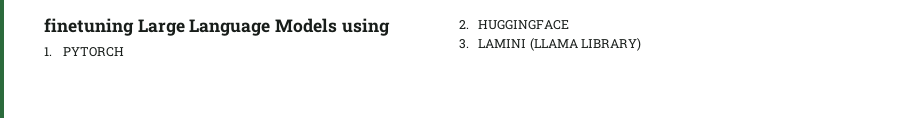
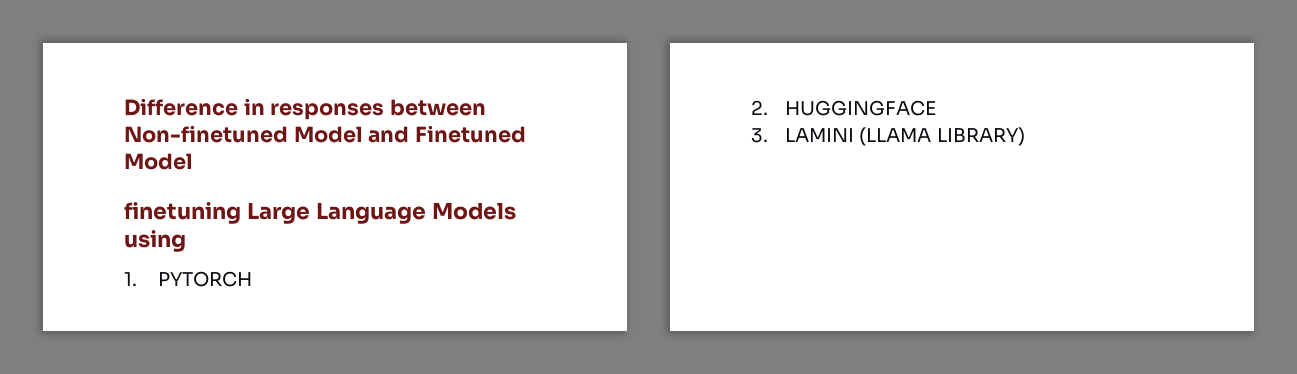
+ Difference in responses between Non-finetuned Model and Finetuned Model

